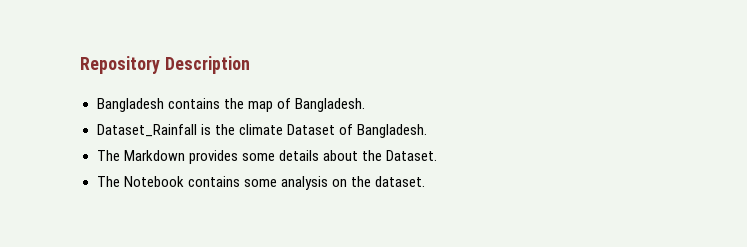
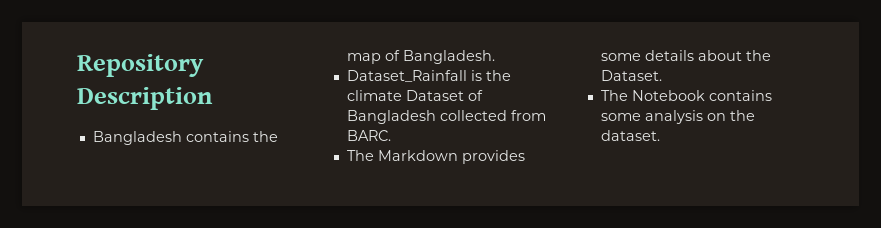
- Dataset_Rainfall is the climate Dataset of Bangladesh.
+ Dataset_Rainfall is the climate Dataset of Bangladesh collected from BARC.

